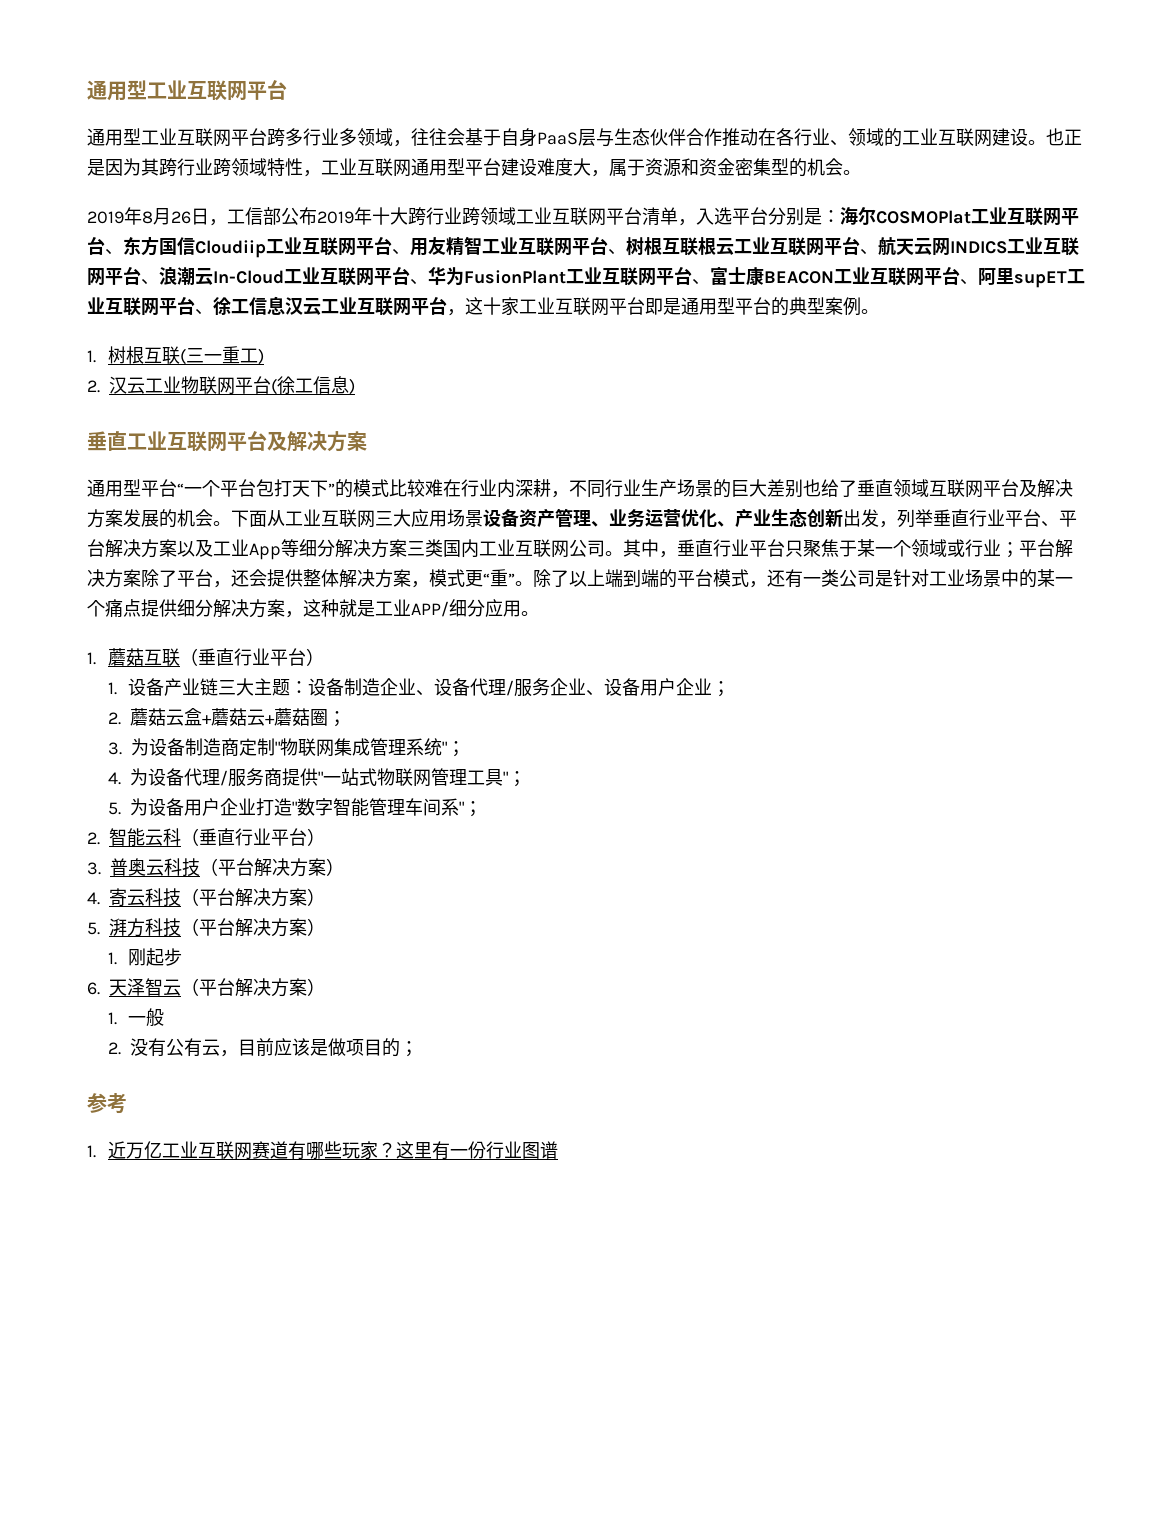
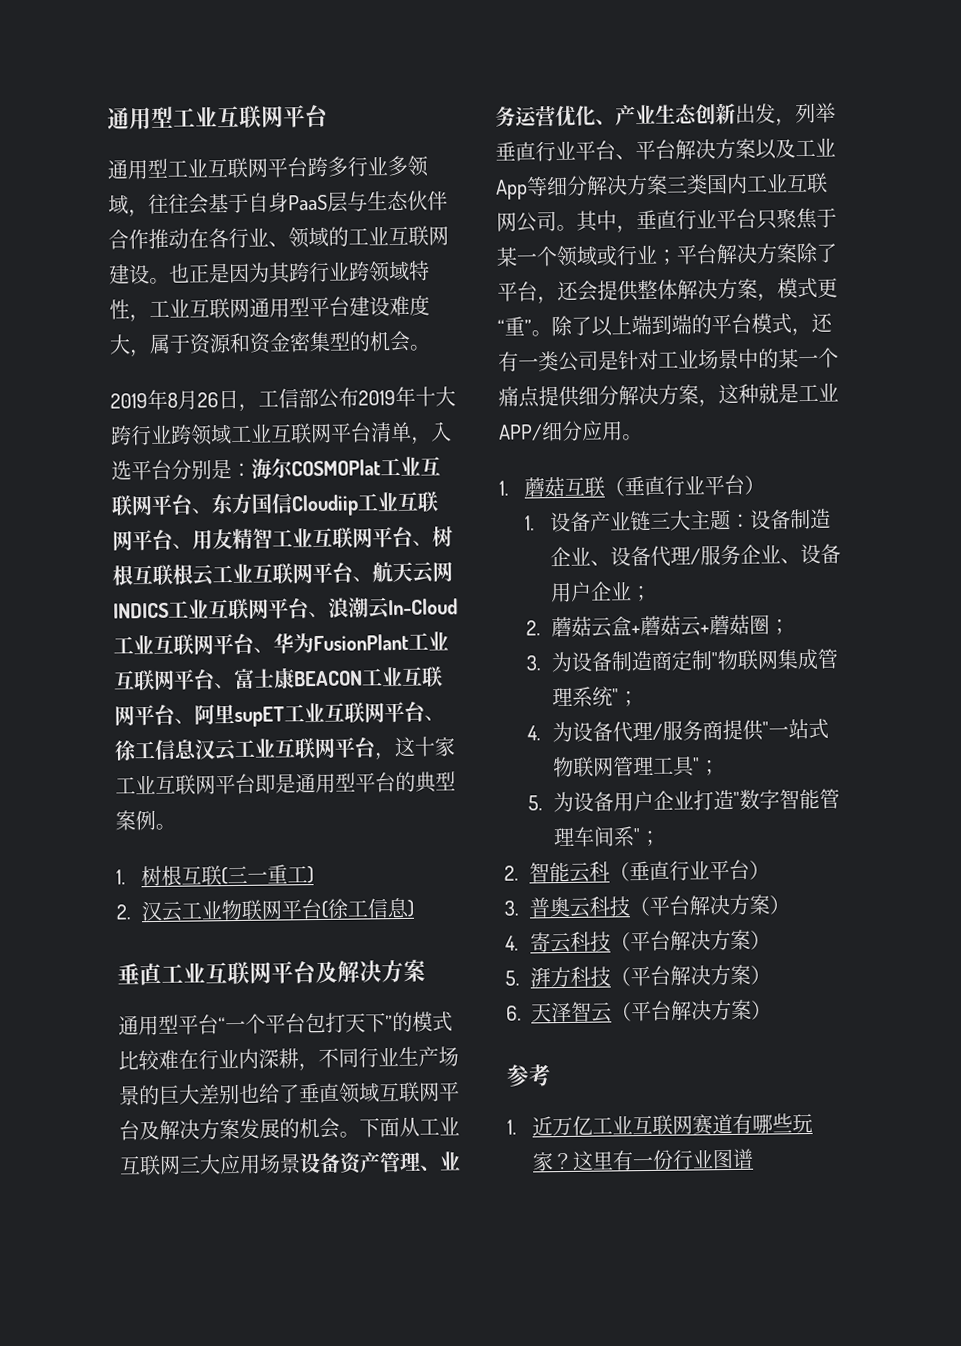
- 1.刚起步
- 1.一般
- 2.没有公有云，目前应该是做项目的；

